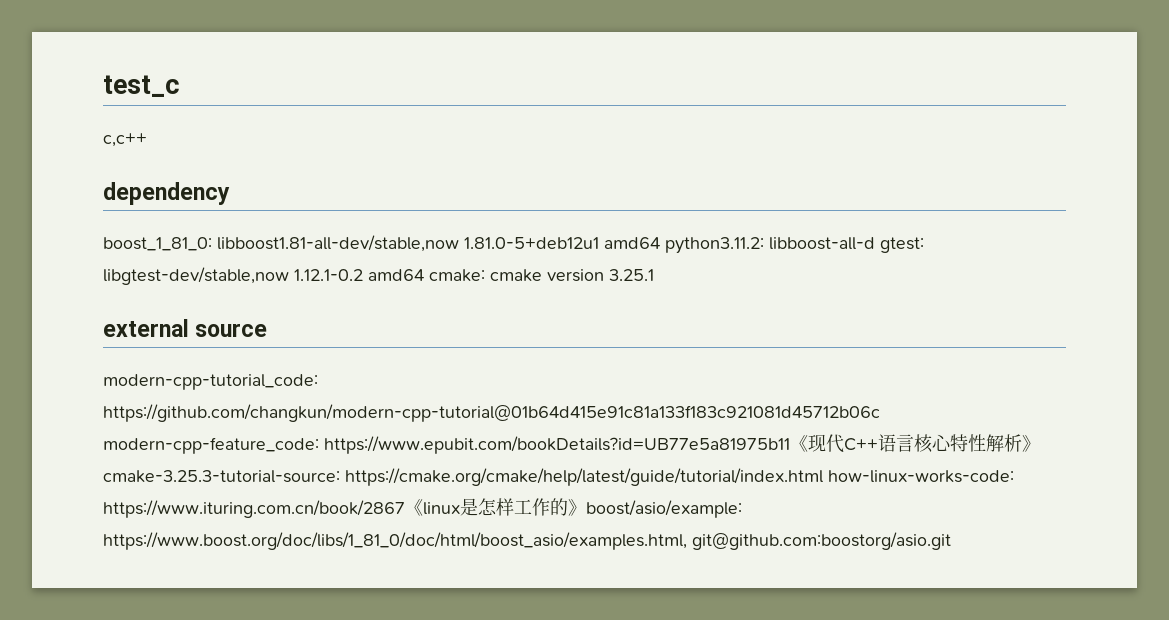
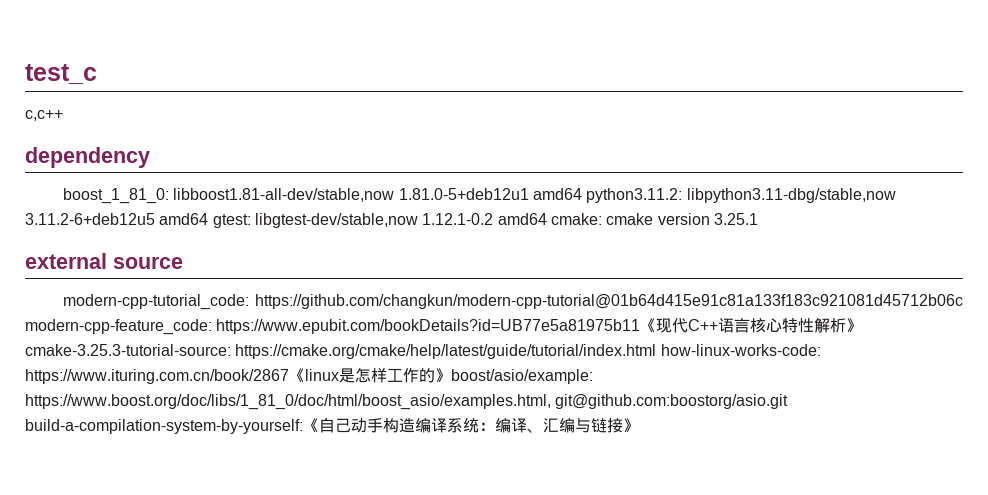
- boost_1_81_0: libboost1.81-all-dev/stable,now 1.81.0-5+deb12u1 amd64 python3.11.2: libboost-all-d gtest: libgtest-dev/stable,now 1.12.1-0.2 amd64 cmake: cmake version 3.25.1
+ boost_1_81_0: libboost1.81-all-dev/stable,now 1.81.0-5+deb12u1 amd64 python3.11.2: libpython3.11-dbg/stable,now 3.11.2-6+deb12u5 amd64 gtest: libgtest-dev/stable,now 1.12.1-0.2 amd64 cmake: cmake version 3.25.1
- modern-cpp-tutorial_code: https://github.com/changkun/modern-cpp-tutorial@01b64d415e91c81a133f183c921081d45712b06c modern-cpp-feature_code: https://www.epubit.com/bookDetails?id=UB77e5a81975b11《现代C++语言核心特性解析》cmake-3.25.3-tutorial-source: https://cmake.org/cmake/help/latest/guide/tutorial/index.html how-linux-works-code: https://www.ituring.com.cn/book/2867《linux是怎样工作的》boost/asio/example: https://www.boost.org/doc/libs/1_81_0/doc/html/boost_asio/examples.html, git@github.com:boostorg/asio.git
+ modern-cpp-tutorial_code: https://github.com/changkun/modern-cpp-tutorial@01b64d415e91c81a133f183c921081d45712b06c modern-cpp-feature_code: https://www.epubit.com/bookDetails?id=UB77e5a81975b11《现代C++语言核心特性解析》cmake-3.25.3-tutorial-source: https://cmake.org/cmake/help/latest/guide/tutorial/index.html how-linux-works-code: https://www.ituring.com.cn/book/2867《linux是怎样工作的》boost/asio/example: https://www.boost.org/doc/libs/1_81_0/doc/html/boost_asio/examples.html, git@github.com:boostorg/asio.git build-a-compilation-system-by-yourself:《自己动手构造编译系统：编译、汇编与链接》

